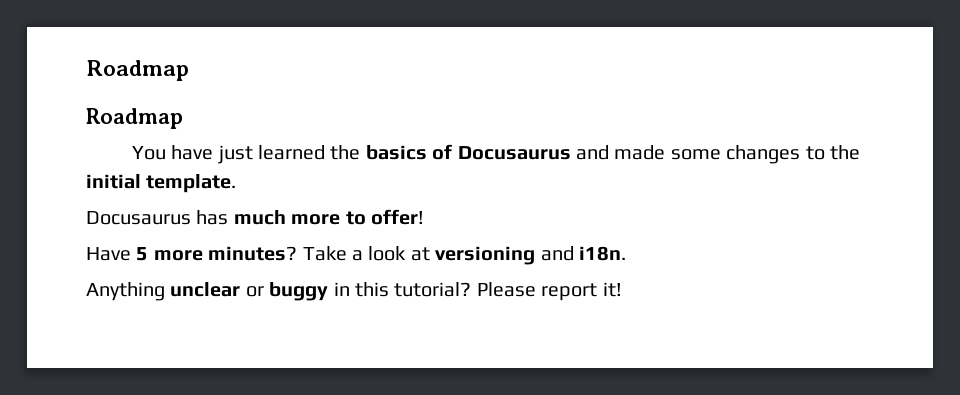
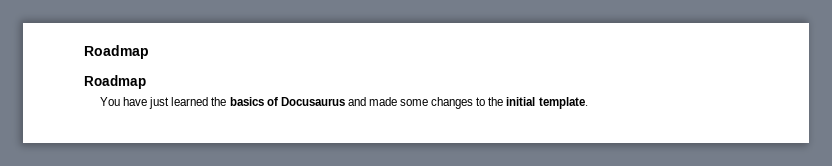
- Docusaurus has much more to offer!
- Have 5 more minutes? Take a look at versioning and i18n.
- Anything unclear or buggy in this tutorial? Please report it!

